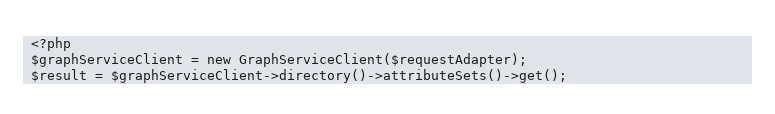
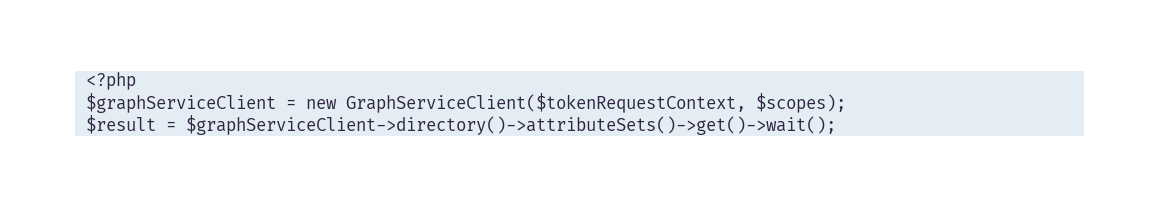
- $graphServiceClient = new GraphServiceClient($requestAdapter);
+ $graphServiceClient = new GraphServiceClient($tokenRequestContext, $scopes);
- $result = $graphServiceClient->directory()->attributeSets()->get();
+ $result = $graphServiceClient->directory()->attributeSets()->get()->wait();

